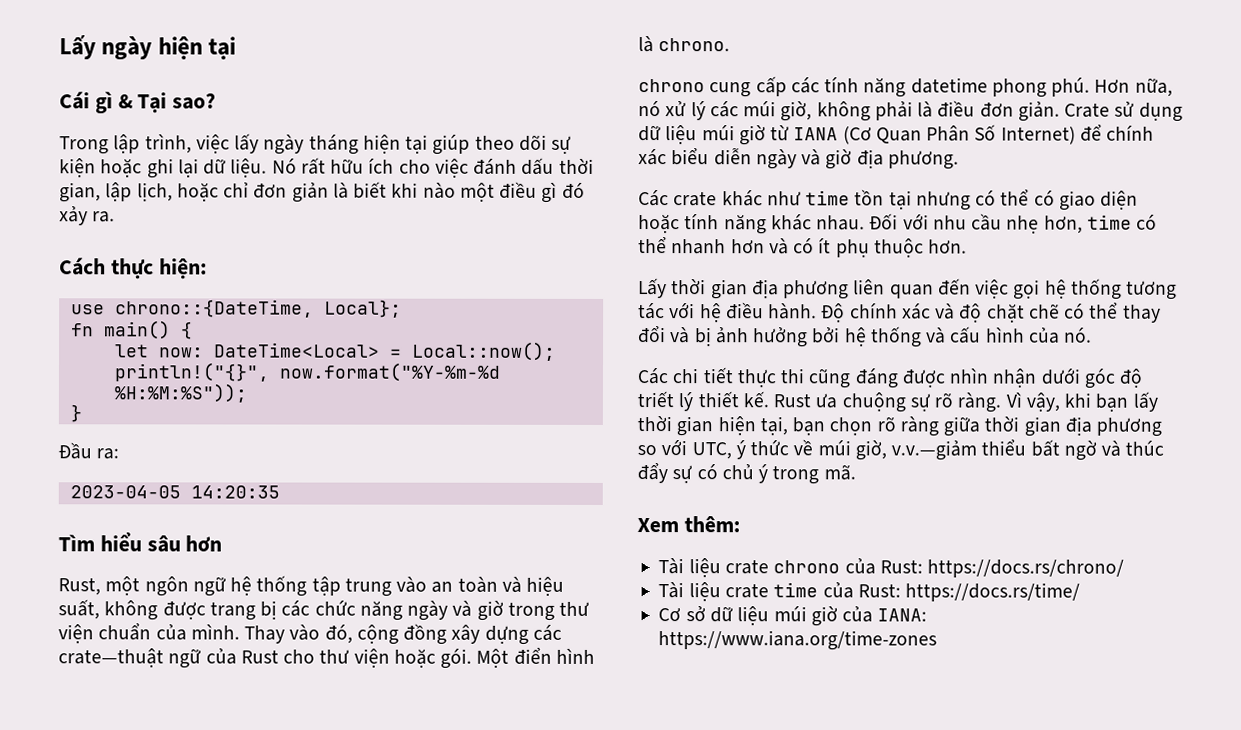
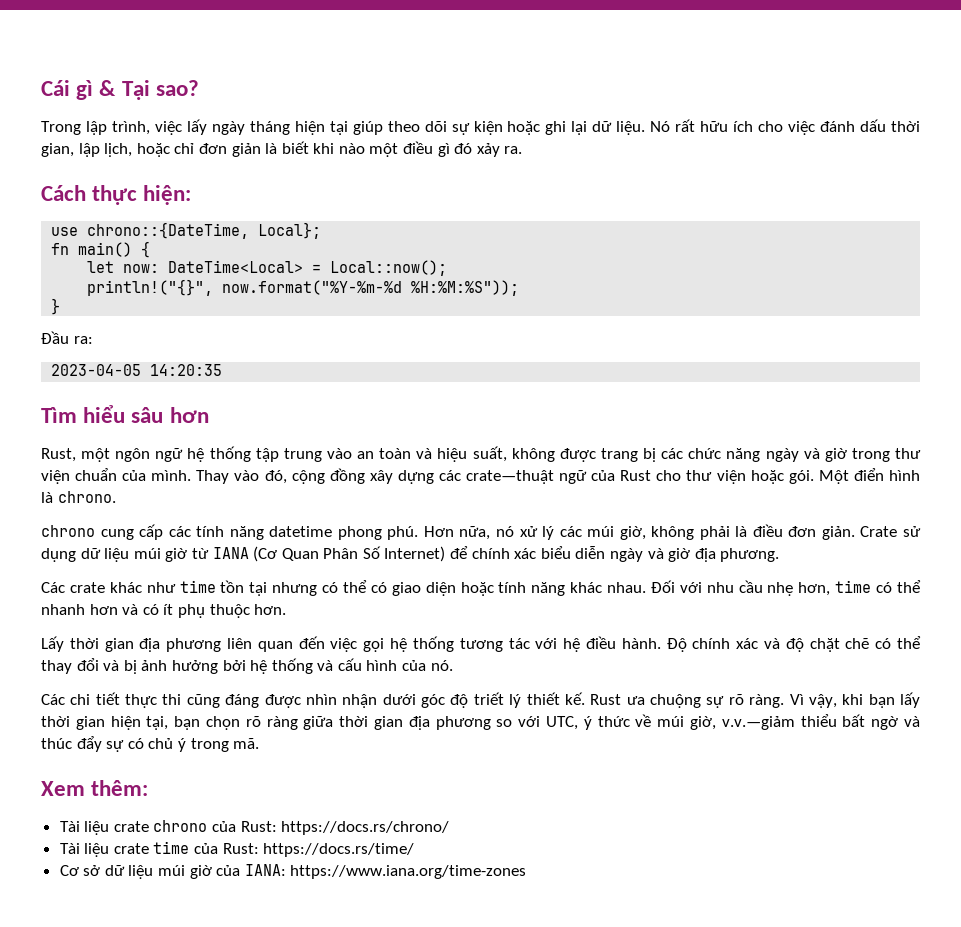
- Lấy ngày hiện tại

